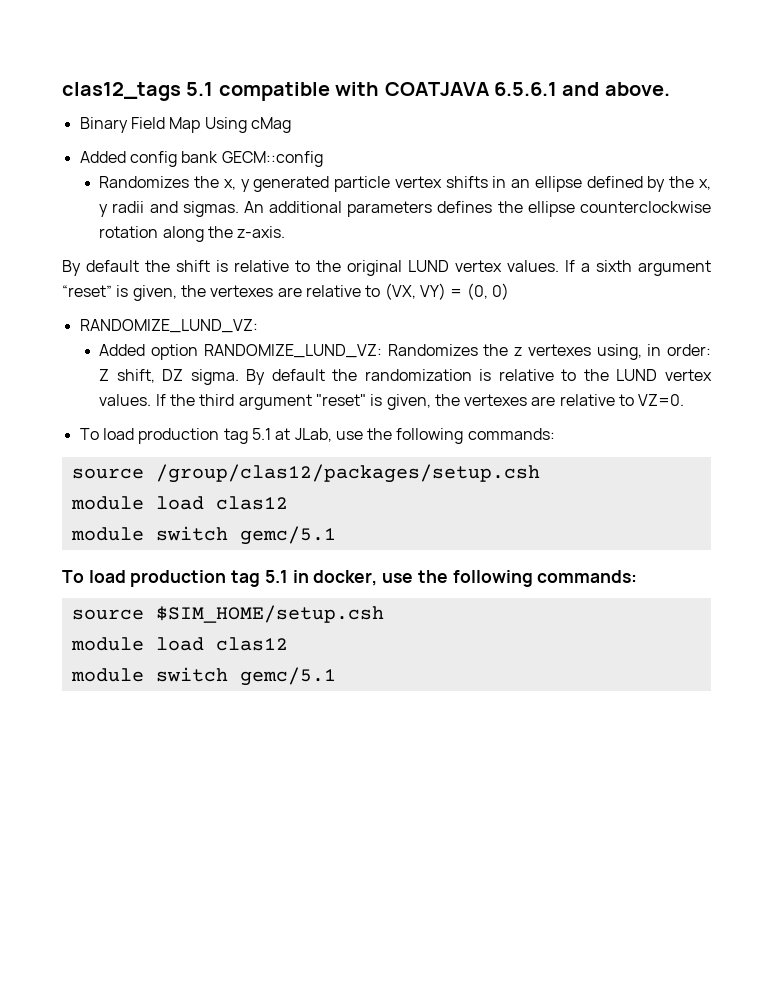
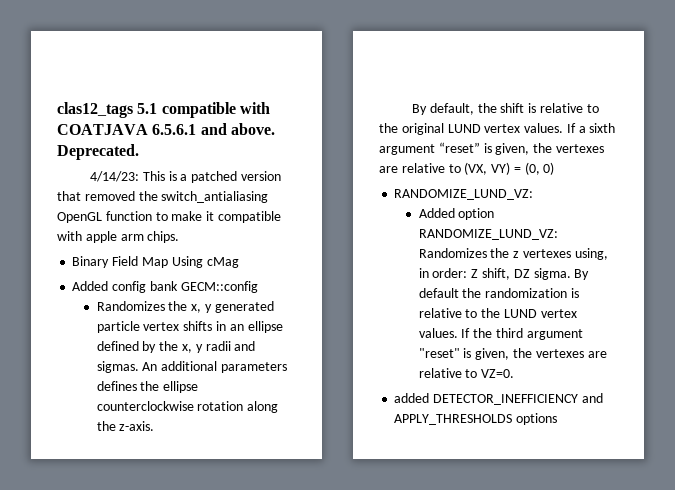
+ Deprecated.
+ 4/14/23: This is a patched version that removed the switch_antialiasing OpenGL function to make it compatible with apple arm chips.
- By default the shift is relative to the original LUND vertex values.
+ By default, the shift is relative to the original LUND vertex values.
- To load production tag 5.1 at JLab, use the following commands:
- source /group/clas12/packages/setup.csh
- module load clas12
- module switch gemc/5.1
- To load production tag 5.1 in docker, use the following commands:
- source $SIM_HOME/setup.csh
- module load clas12
- module switch gemc/5.1
+ added DETECTOR_INEFFICIENCY and APPLY_THRESHOLDS options

